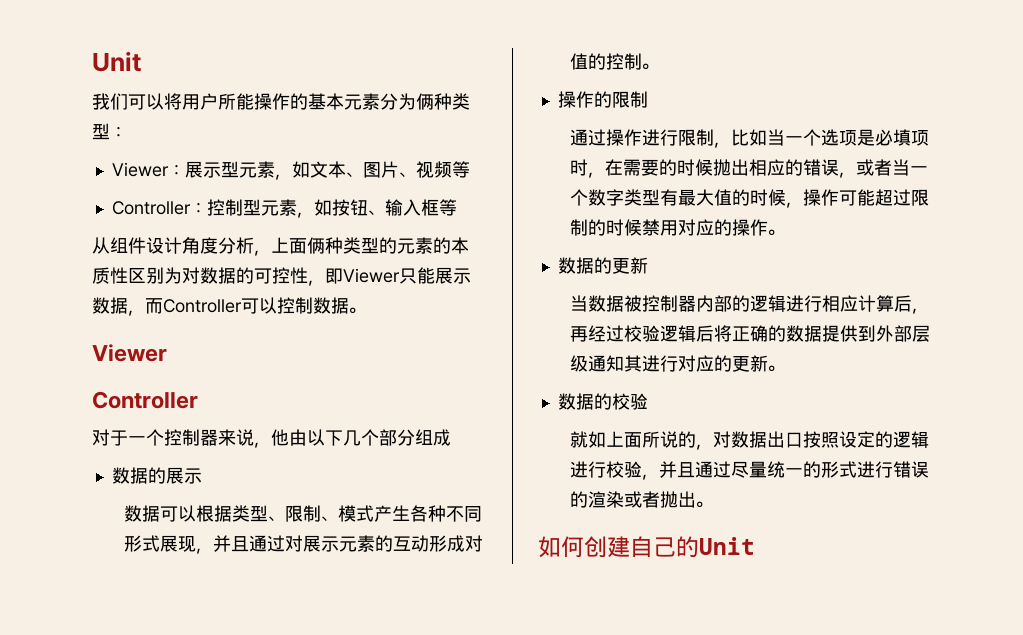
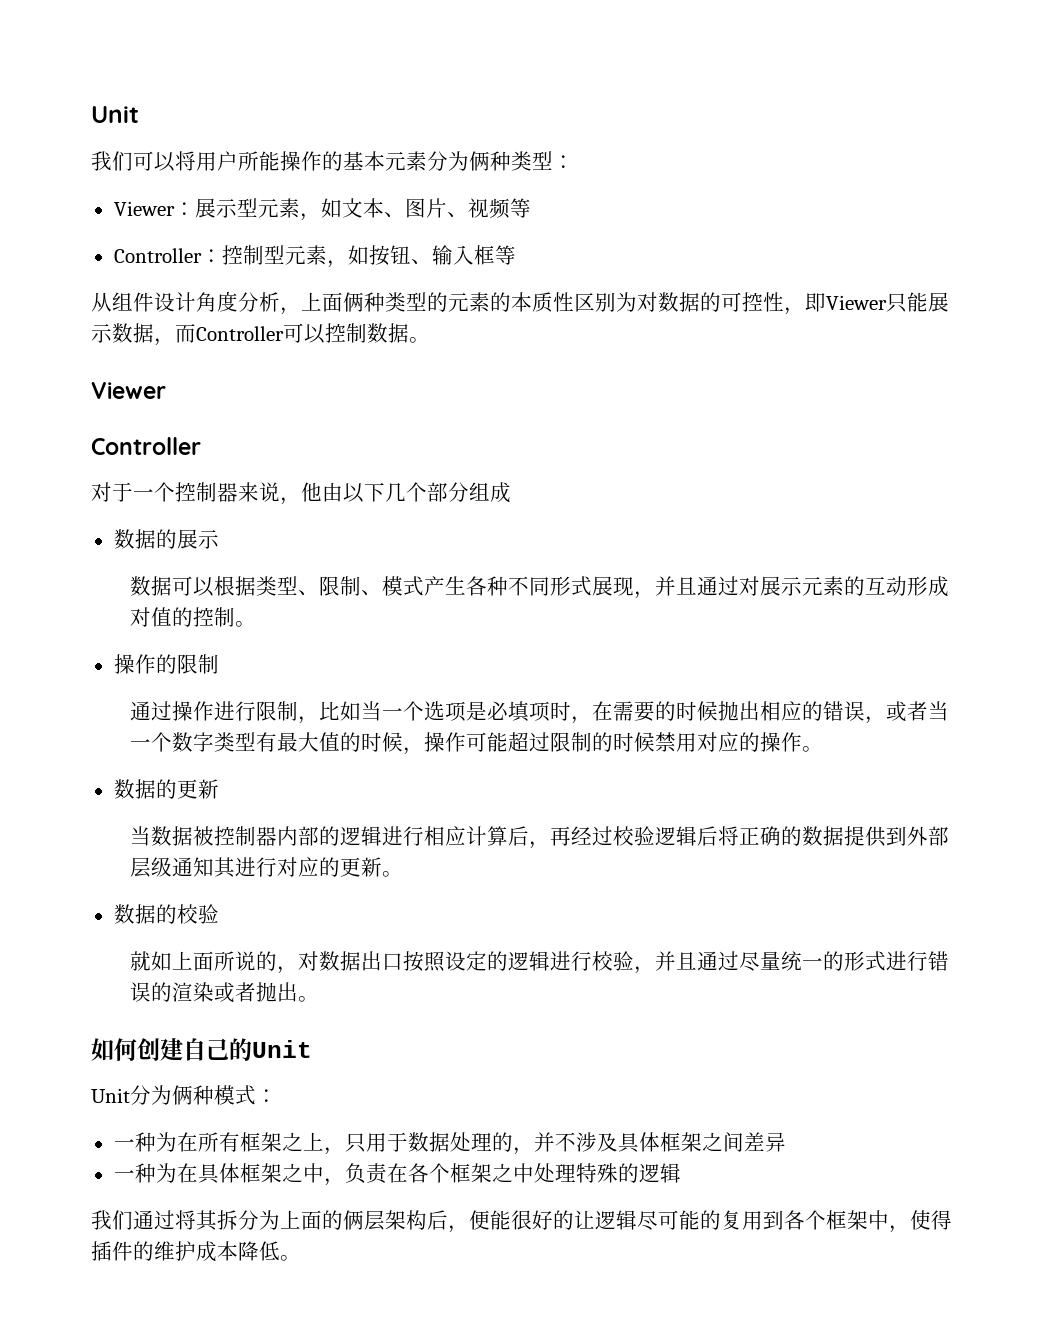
+ Unit分为俩种模式：
+ 一种为在所有框架之上，只用于数据处理的，并不涉及具体框架之间差异
+ 一种为在具体框架之中，负责在各个框架之中处理特殊的逻辑
+ 我们通过将其拆分为上面的俩层架构后，便能很好的让逻辑尽可能的复用到各个框架中，使得插件的维护成本降低。

